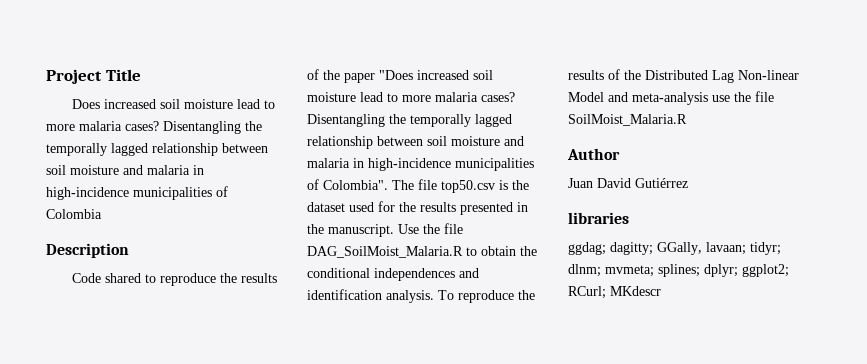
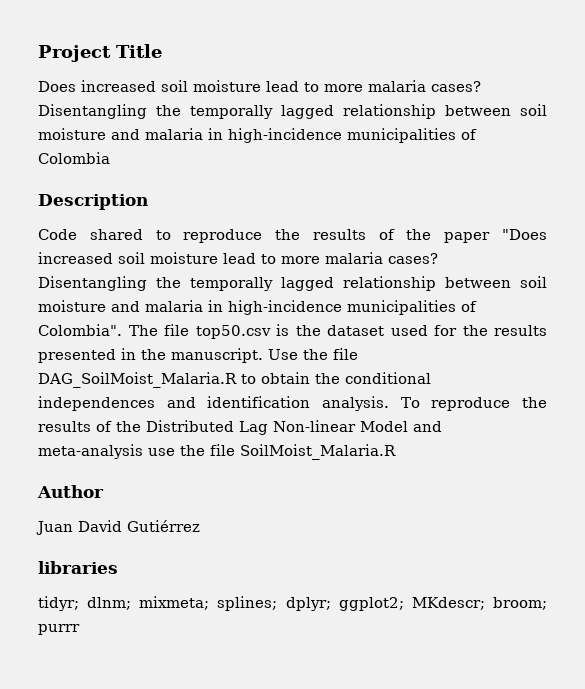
- ggdag; dagitty; GGally, lavaan; tidyr; dlnm; mvmeta; splines; dplyr; ggplot2; RCurl; MKdescr
+ tidyr; dlnm; mixmeta; splines; dplyr; ggplot2; MKdescr; broom; purrr

